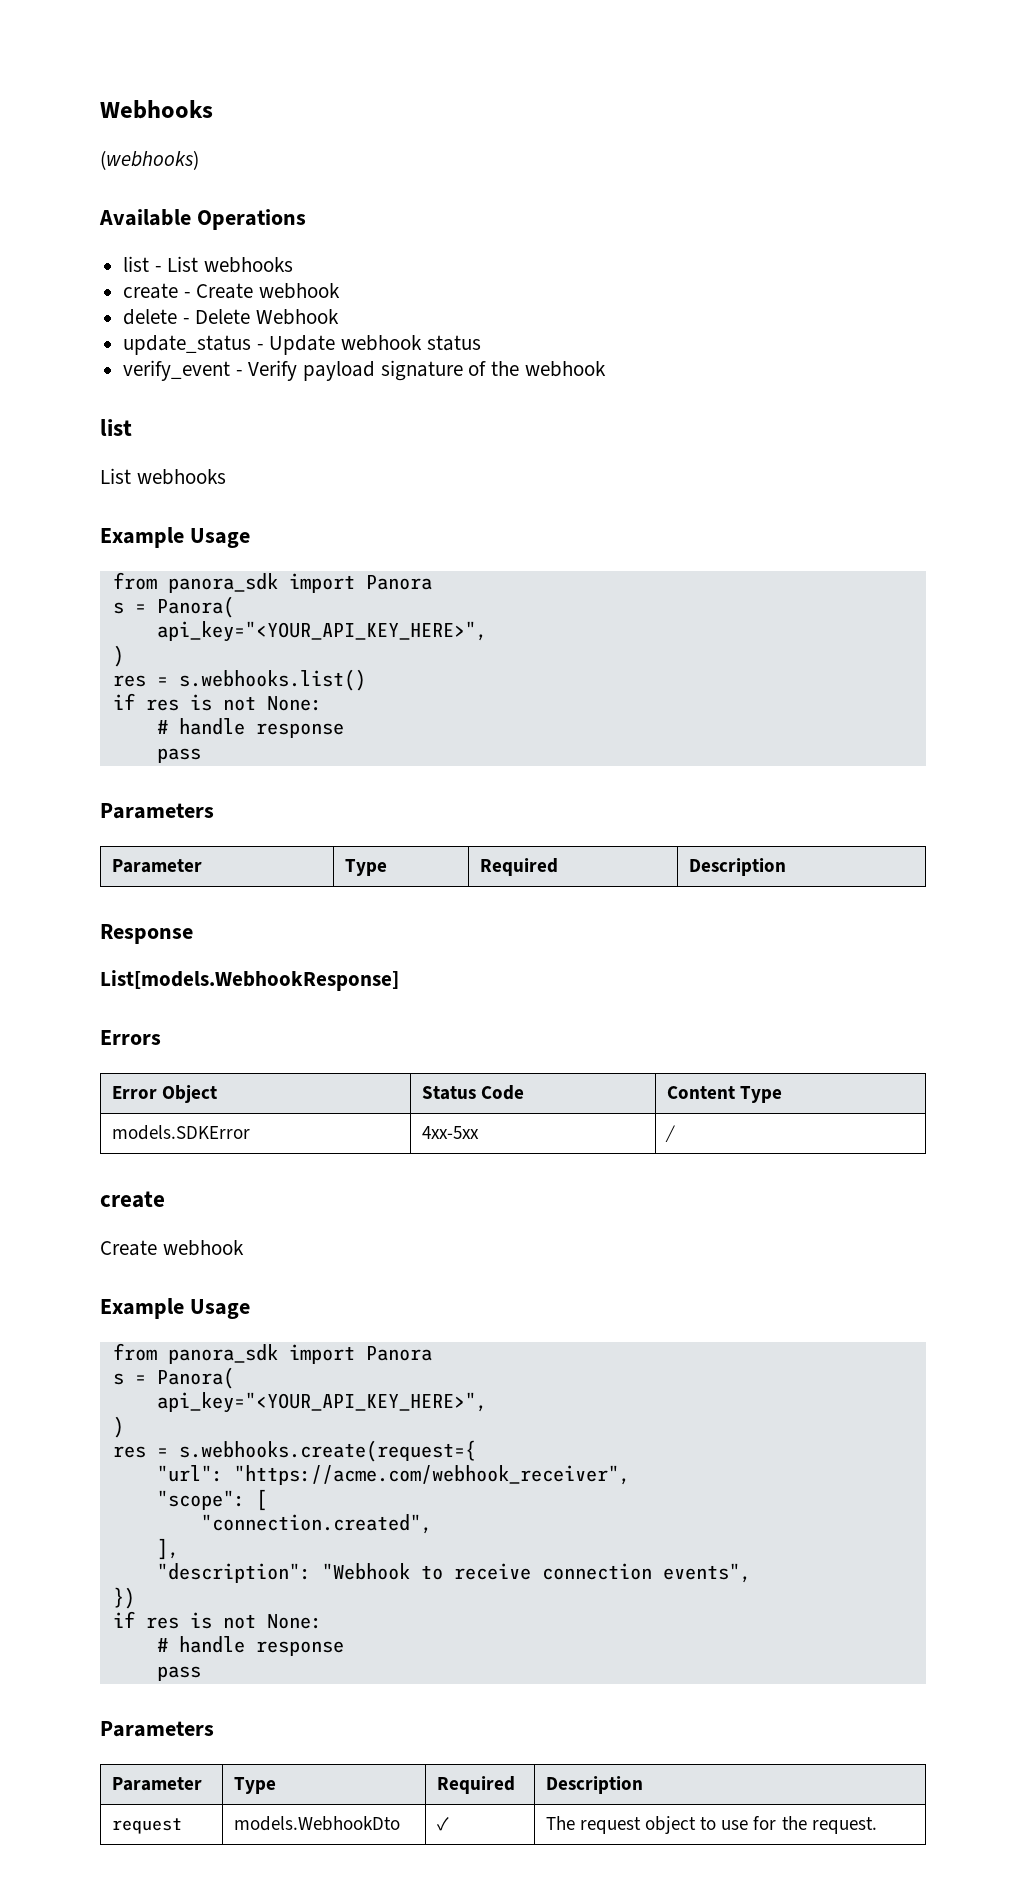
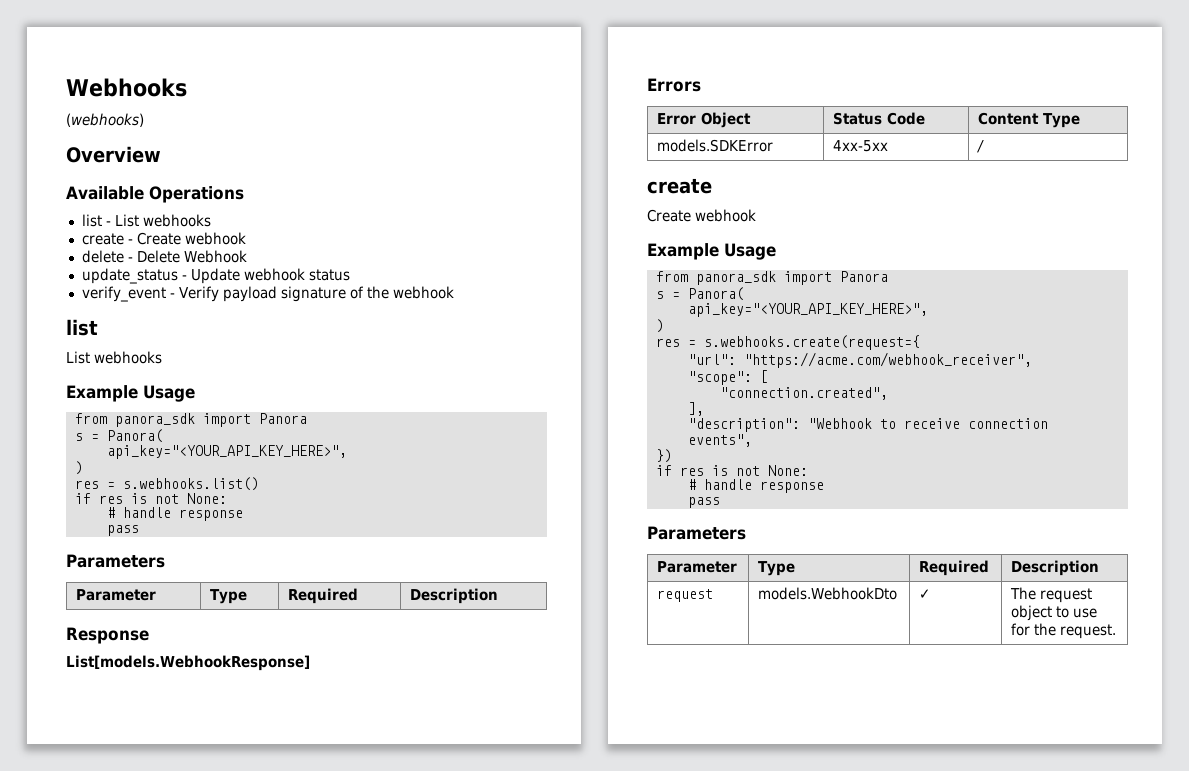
+ Overview

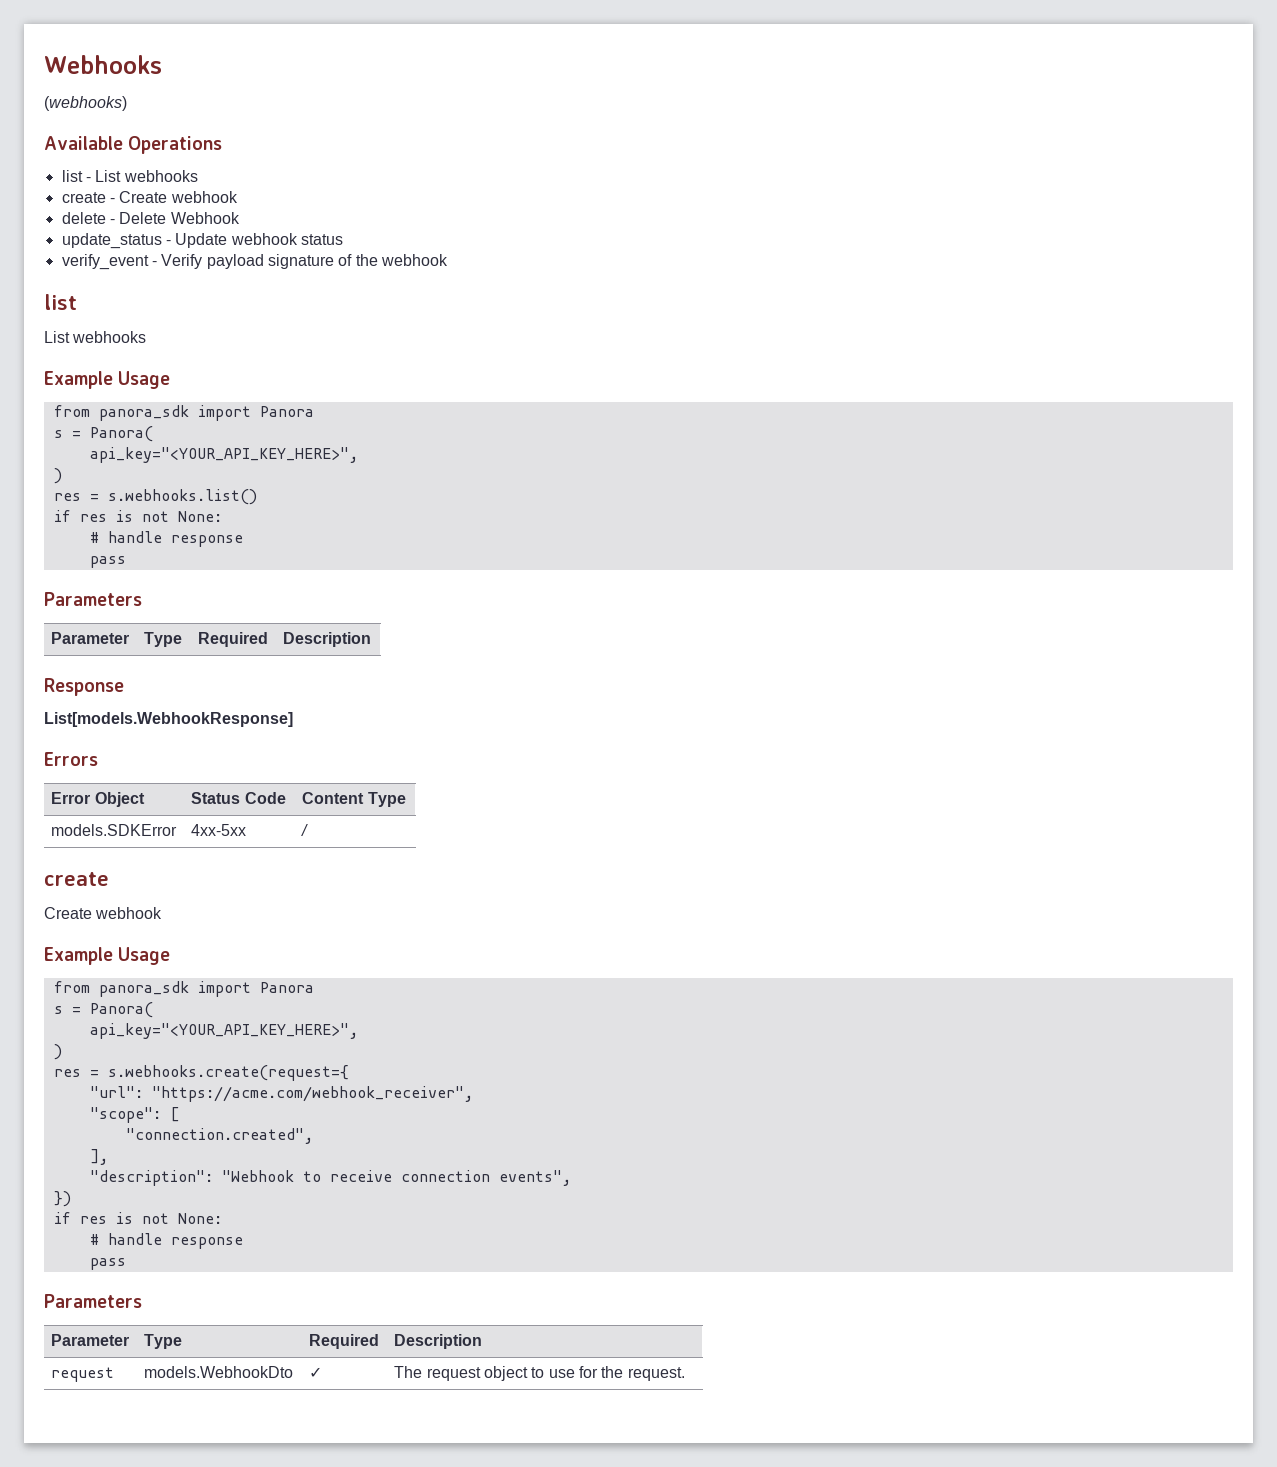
- Overview

